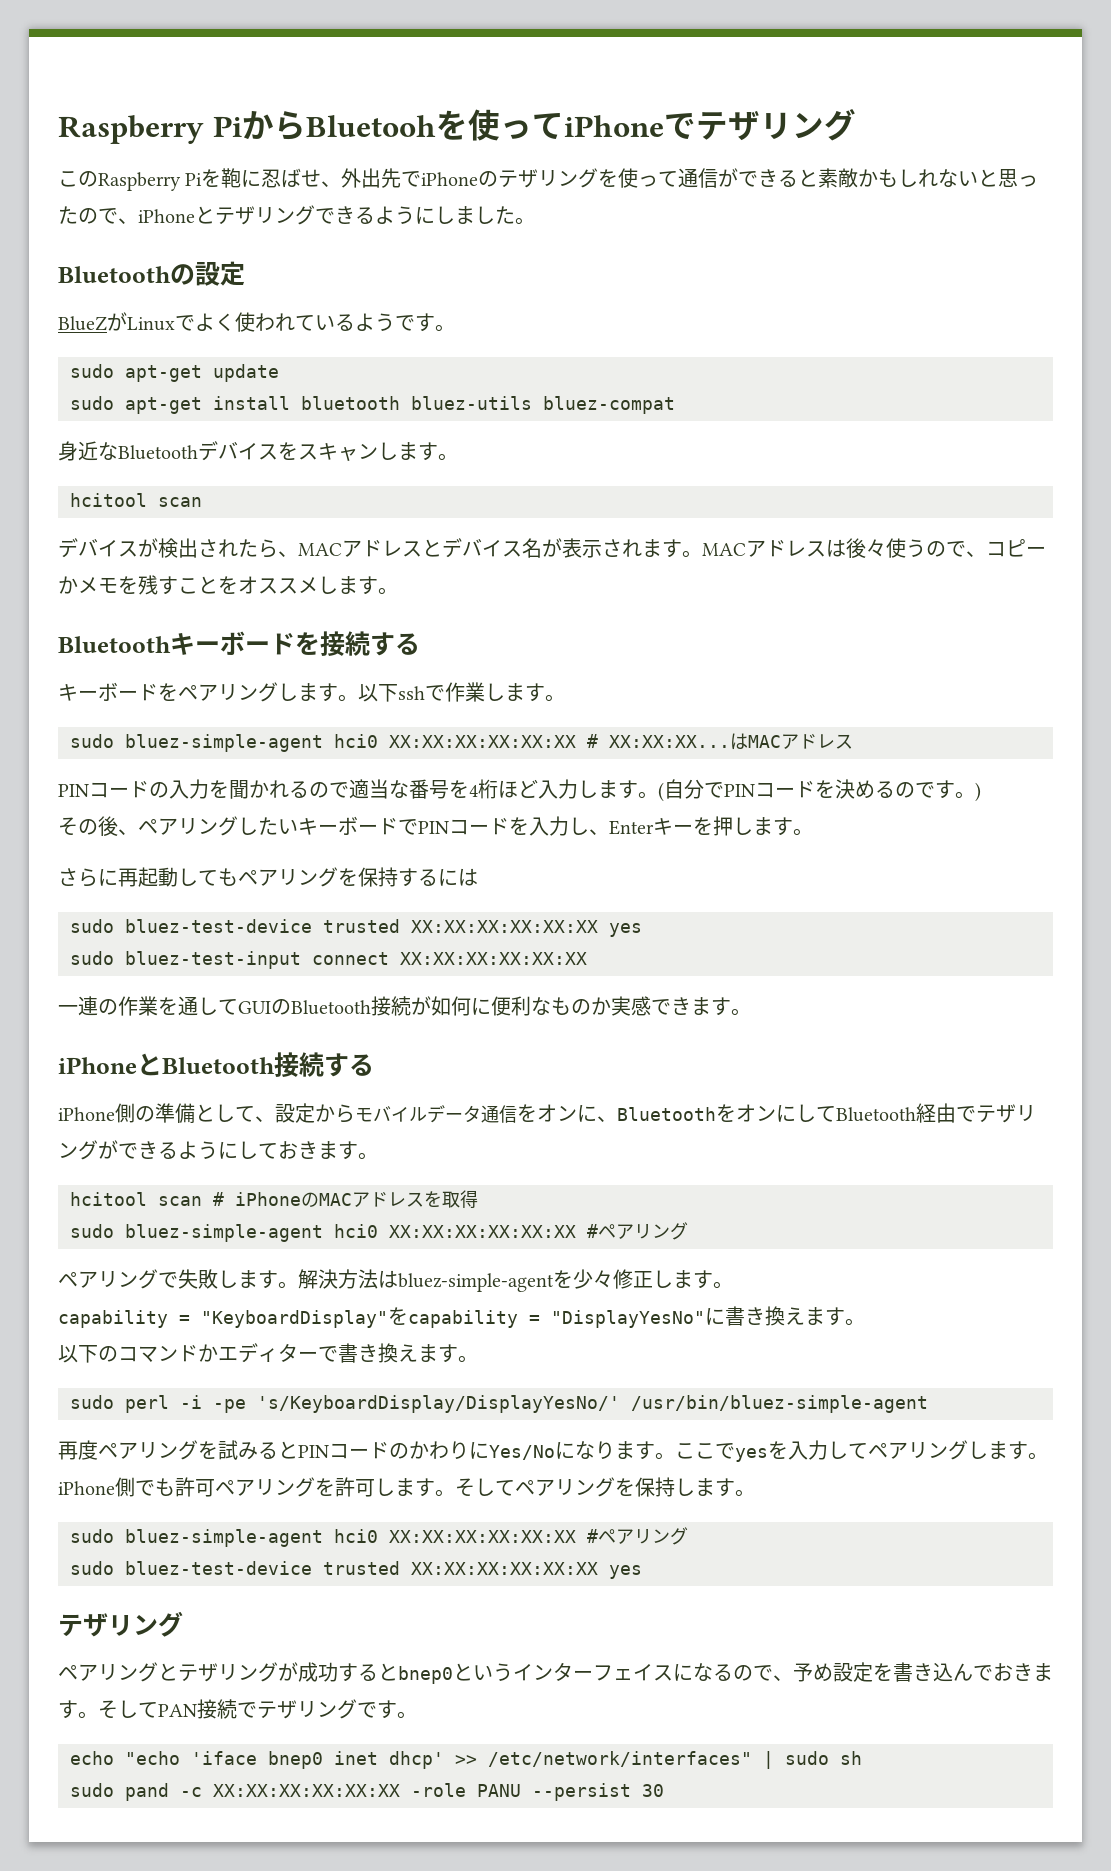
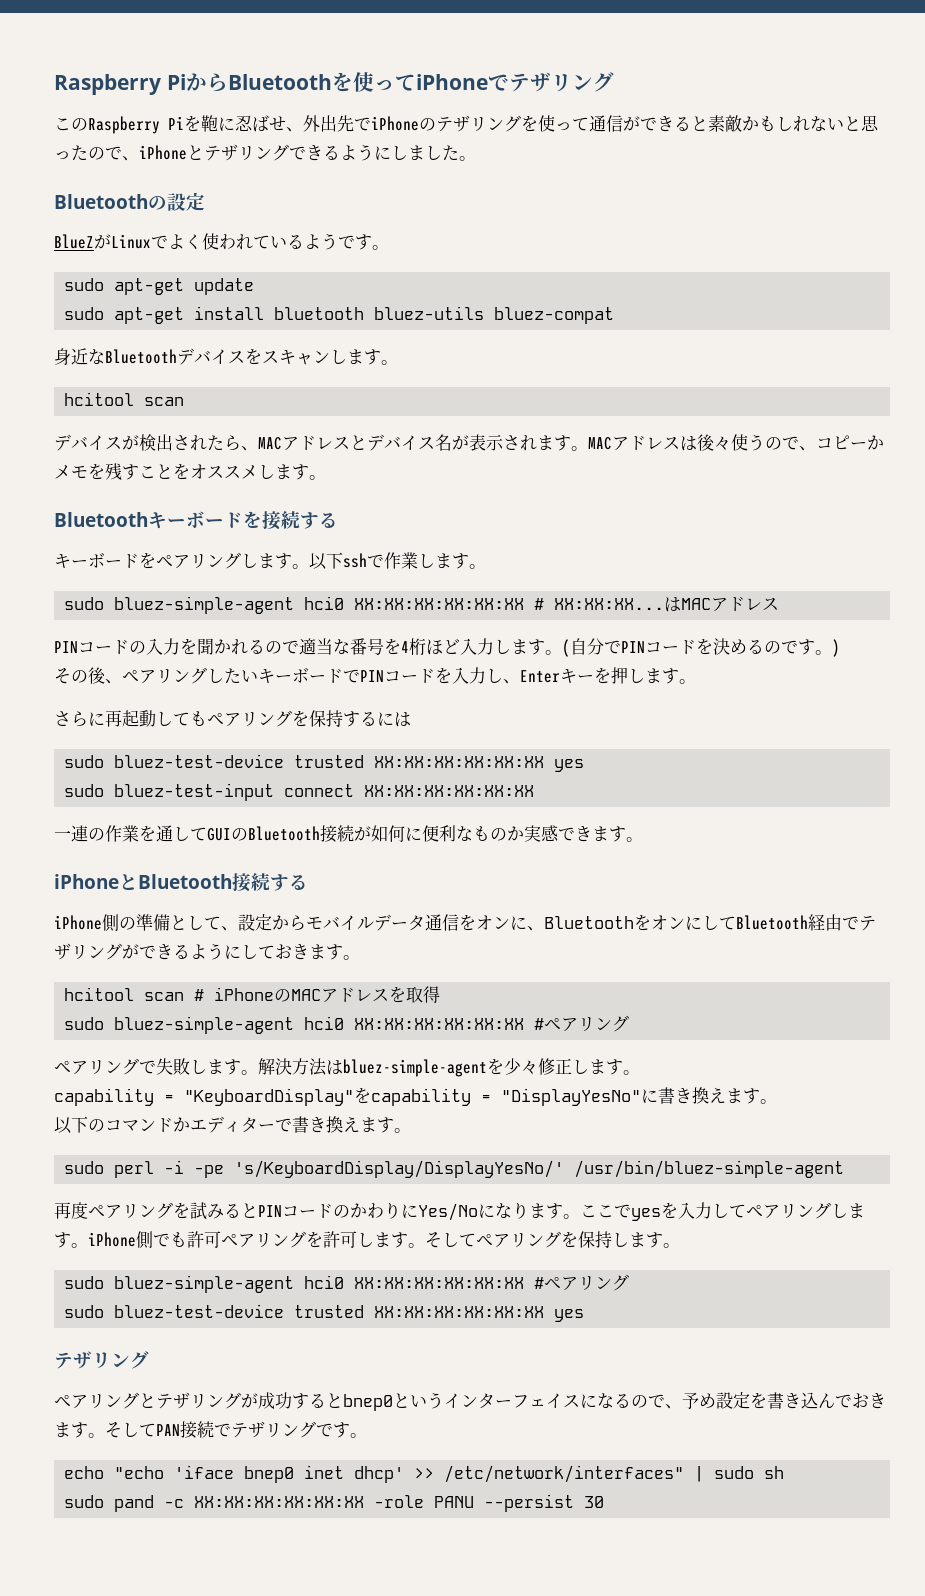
- Raspberry PiからBluetoohを使ってiPhoneでテザリング
+ Raspberry PiからBluetoothを使ってiPhoneでテザリング

